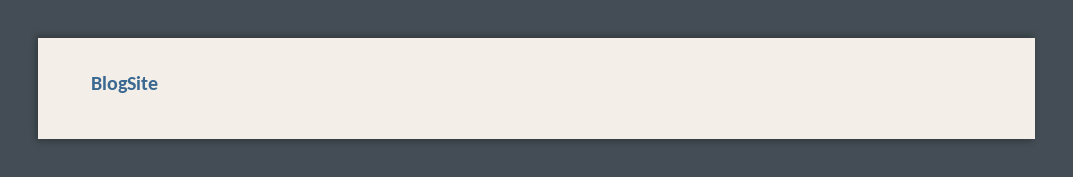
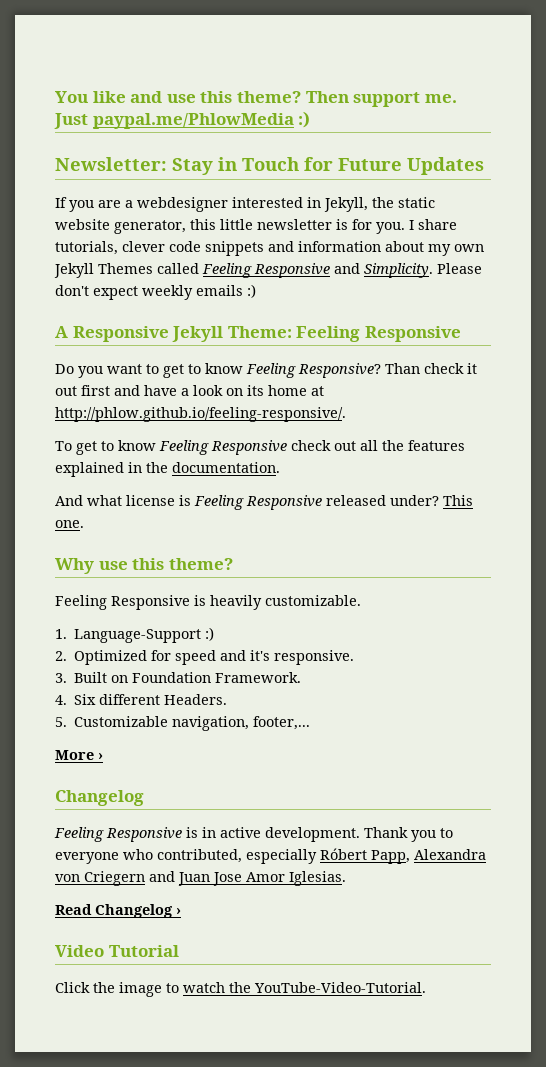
- BlogSite
+ You like and use this theme? Then support me. Just paypal.me/PhlowMedia :)
+ Newsletter: Stay in Touch for Future Updates
+ If you are a webdesigner interested in Jekyll, the static website generator, this little newsletter is for you. I share tutorials, clever code snippets and information about my own Jekyll Themes called Feeling Responsive and Simplicity. Please don't expect weekly emails :)
+ A Responsive Jekyll Theme: Feeling Responsive
+ Do you want to get to know Feeling Responsive? Than check it out first and have a look on its home at http://phlow.github.io/feeling-responsive/.
+ To get to know Feeling Responsive check out all the features explained in the documentation.
+ And what license is Feeling Responsive released under? This one.
+ Why use this theme?
+ Feeling Responsive is heavily customizable.
+ 1. Language-Support :)
+ 2. Optimized for speed and it's responsive.
+ 3. Built on Foundation Framework.
+ 4. Six different Headers.
+ 5. Customizable navigation, footer,...
+ More ›
+ Changelog
+ Feeling Responsive is in active development. Thank you to everyone who contributed, especially Róbert Papp, Alexandra von Criegern and Juan Jose Amor Iglesias.
+ Read Changelog ›
+ Video Tutorial
+ Click the image to watch the YouTube-Video-Tutorial.

